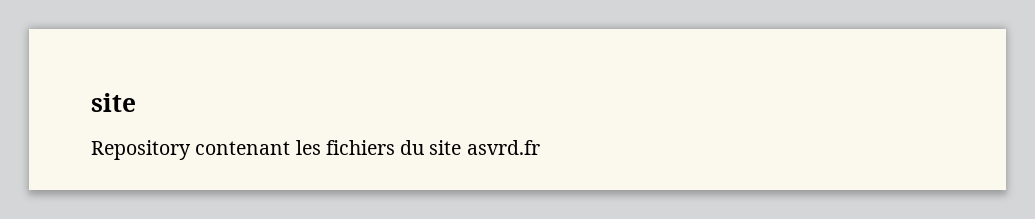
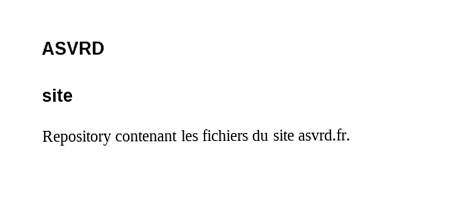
+ ASVRD
- Repository contenant les fichiers du site asvrd.fr
+ Repository contenant les fichiers du site asvrd.fr.

